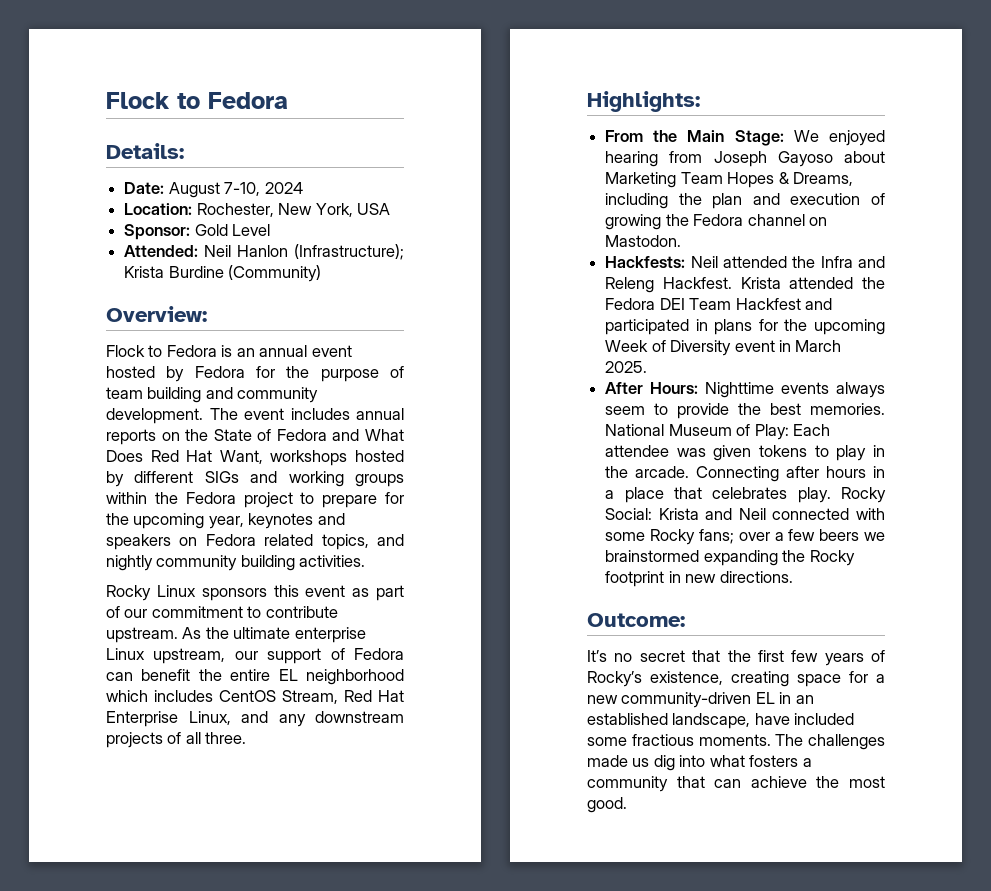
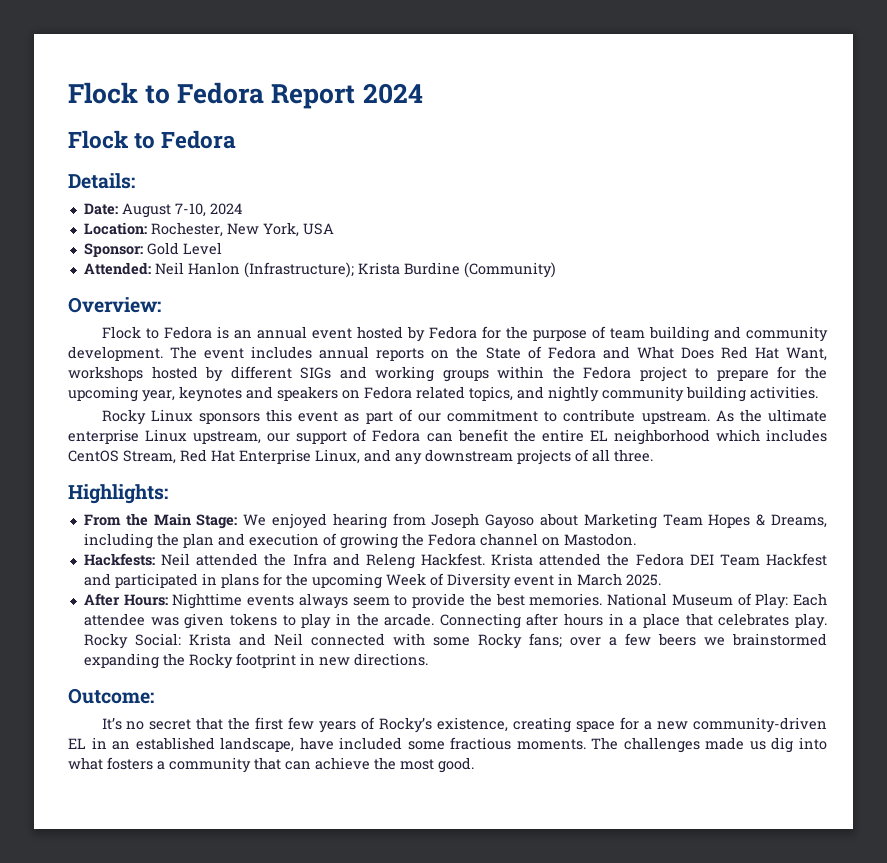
+ Flock to Fedora Report 2024

